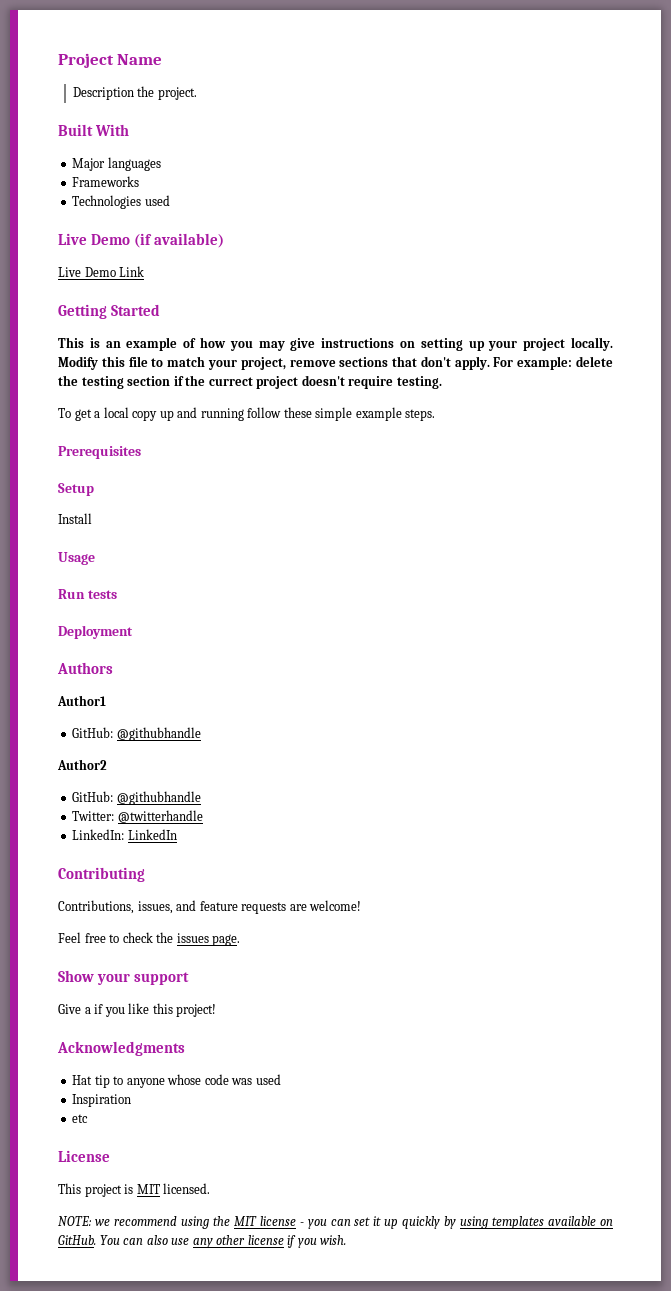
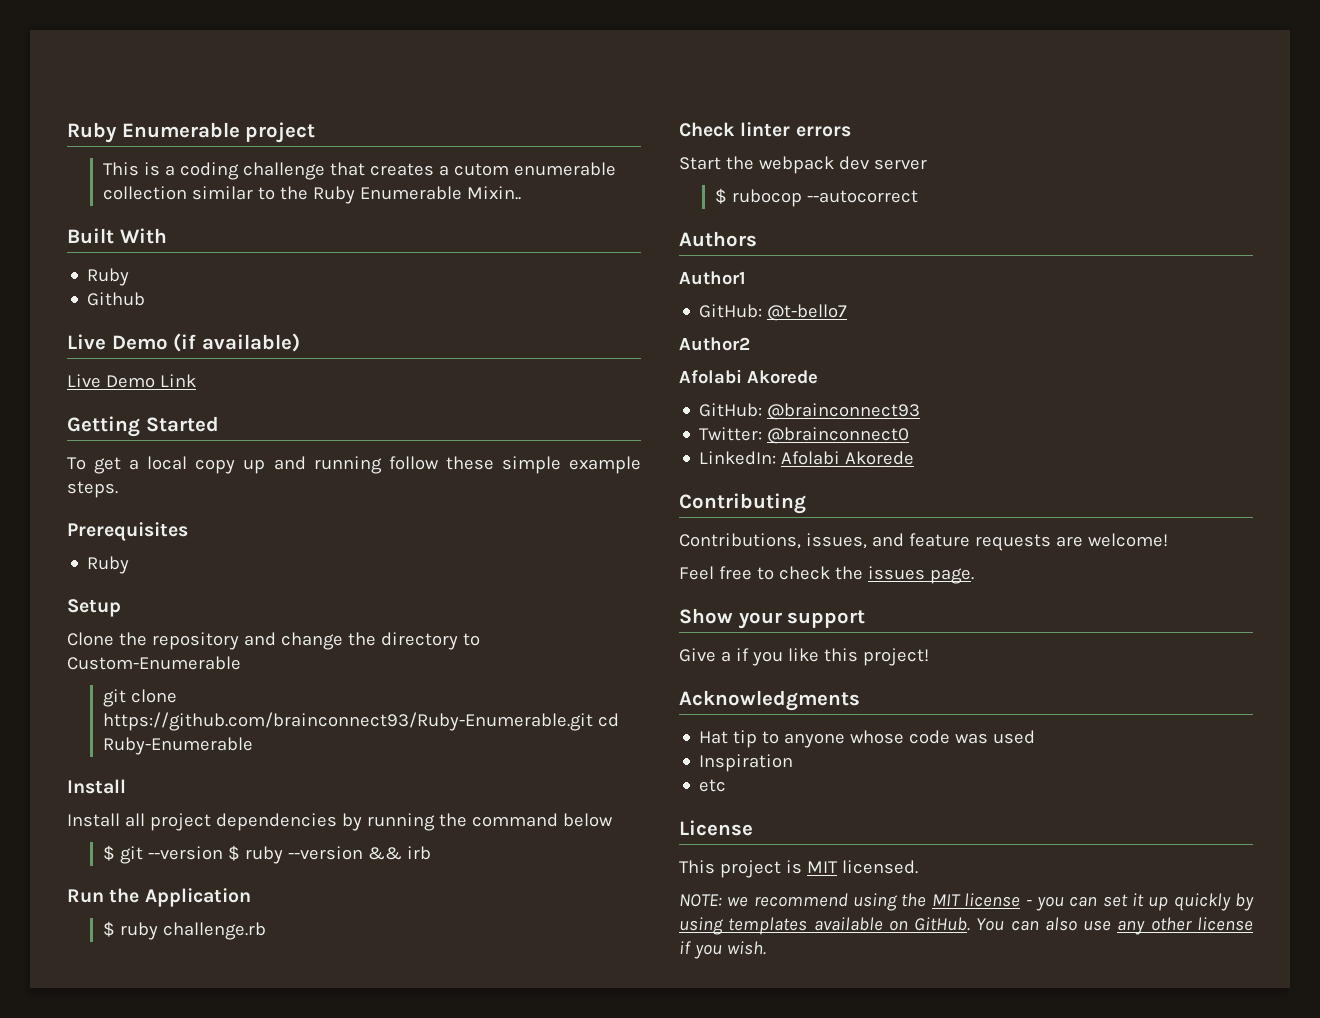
- Project Name
- Description the project.
+ Ruby Enumerable project
+ This is a coding challenge that creates a cutom enumerable collection similar to the Ruby Enumerable Mixin..
  Built With
- Major languages
- Frameworks
- Technologies used
+ Ruby
+ Github
- This is an example of how you may give instructions on setting up your project locally. Modify this file to match your project, remove sections that don't apply. For example: delete the testing section if the currect project doesn't require testing.
  Prerequisites
+ Ruby
+ Clone the repository and change the directory to Custom-Enumerable
+ git clone https://github.com/brainconnect93/Ruby-Enumerable.git cd Ruby-Enumerable
  Install
- Usage
- Run tests
- Deployment
+ Install all project dependencies by running the command below
+ $ git --version $ ruby --version && irb
+ Run the Application
+ $ ruby challenge.rb
+ Check linter errors
+ Start the webpack dev server
+ $ rubocop --autocorrect
  Author1
- GitHub: @githubhandle
+ GitHub: @t-bello7
  Author2
- GitHub: @githubhandle
+ Afolabi Akorede
+ GitHub: @brainconnect93
- Twitter: @twitterhandle
+ Twitter: @brainconnect0
- LinkedIn: LinkedIn
+ LinkedIn: Afolabi Akorede

